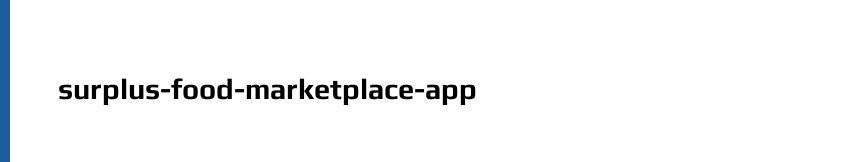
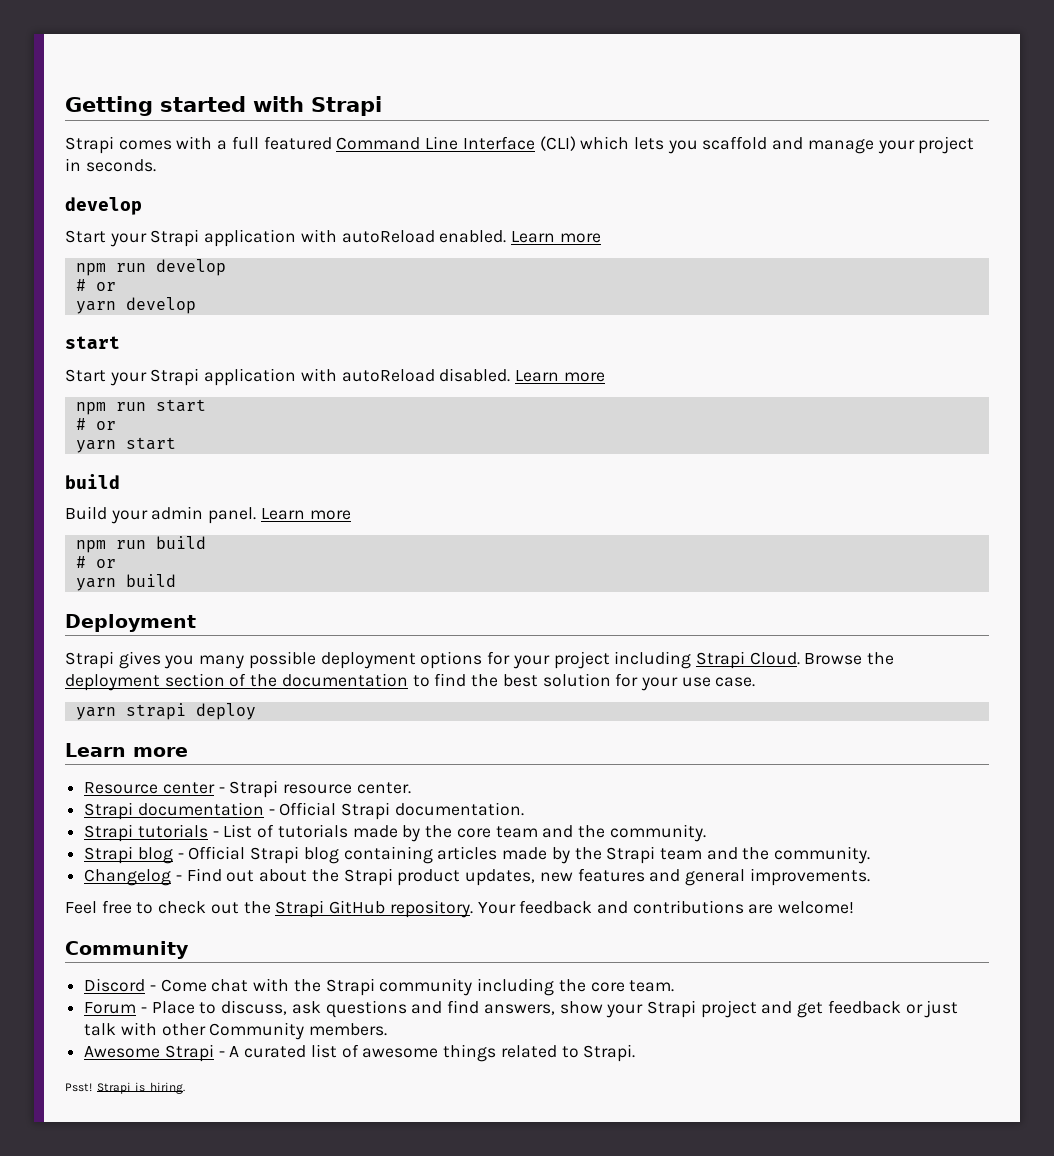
- surplus-food-marketplace-app
+ Getting started with Strapi
+ Strapi comes with a full featured Command Line Interface (CLI) which lets you scaffold and manage your project in seconds.
+ develop
+ Start your Strapi application with autoReload enabled. Learn more
+ npm run develop
+ # or
+ yarn develop
+ start
+ Start your Strapi application with autoReload disabled. Learn more
+ npm run start
+ # or
+ yarn start
+ build
+ Build your admin panel. Learn more
+ npm run build
+ # or
+ yarn build
+ Deployment
+ Strapi gives you many possible deployment options for your project including Strapi Cloud. Browse the deployment section of the documentation to find the best solution for your use case.
+ yarn strapi deploy
+ Learn more
+ Resource center - Strapi resource center.
+ Strapi documentation - Official Strapi documentation.
+ Strapi tutorials - List of tutorials made by the core team and the community.
+ Strapi blog - Official Strapi blog containing articles made by the Strapi team and the community.
+ Changelog - Find out about the Strapi product updates, new features and general improvements.
+ Feel free to check out the Strapi GitHub repository. Your feedback and contributions are welcome!
+ Community
+ Discord - Come chat with the Strapi community including the core team.
+ Forum - Place to discuss, ask questions and find answers, show your Strapi project and get feedback or just talk with other Community members.
+ Awesome Strapi - A curated list of awesome things related to Strapi.
+ Psst! Strapi is hiring.

